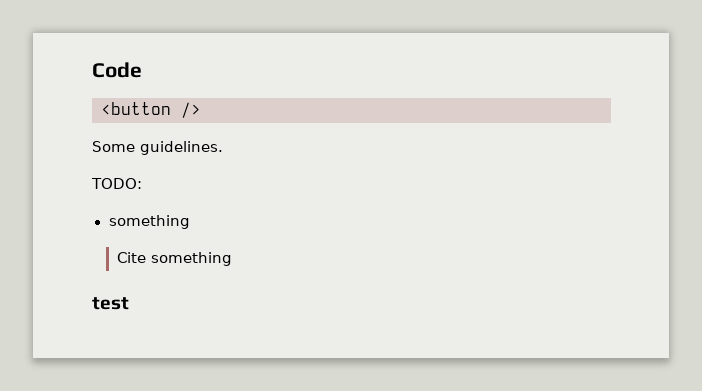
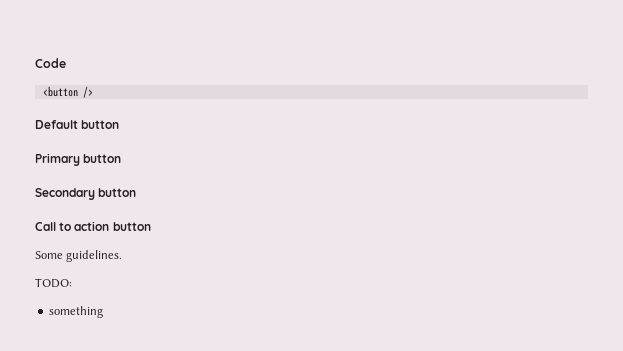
+ Default button
+ Primary button
+ Secondary button
+ Call to action button
- Cite something
- test

